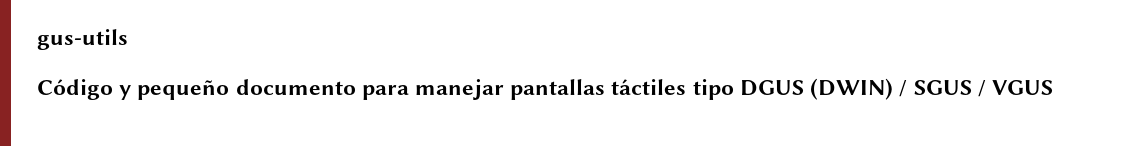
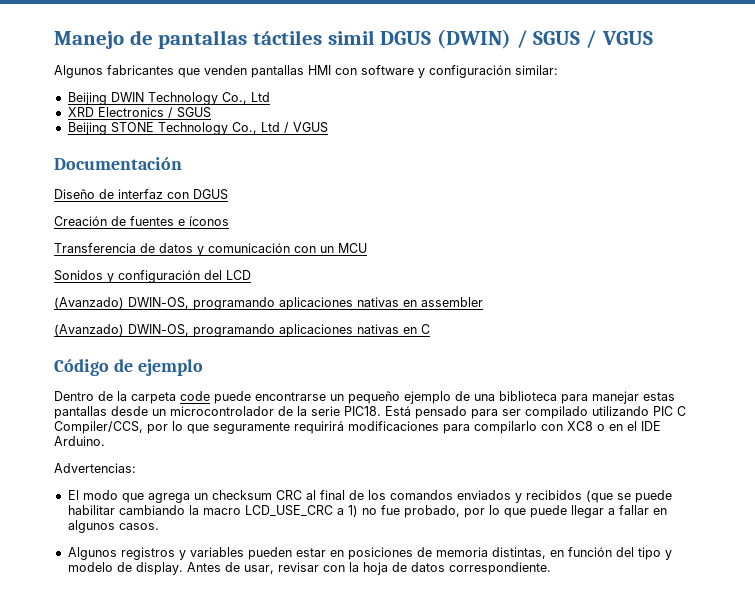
- gus-utils
- Código y pequeño documento para manejar pantallas táctiles tipo DGUS (DWIN) / SGUS / VGUS
+ Manejo de pantallas táctiles simil DGUS (DWIN) / SGUS / VGUS
+ Algunos fabricantes que venden pantallas HMI con software y configuración similar:
+ Beijing DWIN Technology Co., Ltd
+ XRD Electronics / SGUS
+ Beijing STONE Technology Co., Ltd / VGUS
+ Documentación
+ Diseño de interfaz con DGUS
+ Creación de fuentes e íconos
+ Transferencia de datos y comunicación con un MCU
+ Sonidos y configuración del LCD
+ (Avanzado) DWIN-OS, programando aplicaciones nativas en assembler
+ (Avanzado) DWIN-OS, programando aplicaciones nativas en C
+ Código de ejemplo
+ Dentro de la carpeta code puede encontrarse un pequeño ejemplo de una biblioteca para manejar estas pantallas desde un microcontrolador de la serie PIC18. Está pensado para ser compilado utilizando PIC C Compiler/CCS, por lo que seguramente requirirá modificaciones para compilarlo con XC8 o en el IDE Arduino.
+ Advertencias:
+ El modo que agrega un checksum CRC al final de los comandos enviados y recibidos (que se puede habilitar cambiando la macro LCD_USE_CRC a 1) no fue probado, por lo que puede llegar a fallar en algunos casos.
+ Algunos registros y variables pueden estar en posiciones de memoria distintas, en función del tipo y modelo de display. Antes de usar, revisar con la hoja de datos correspondiente.

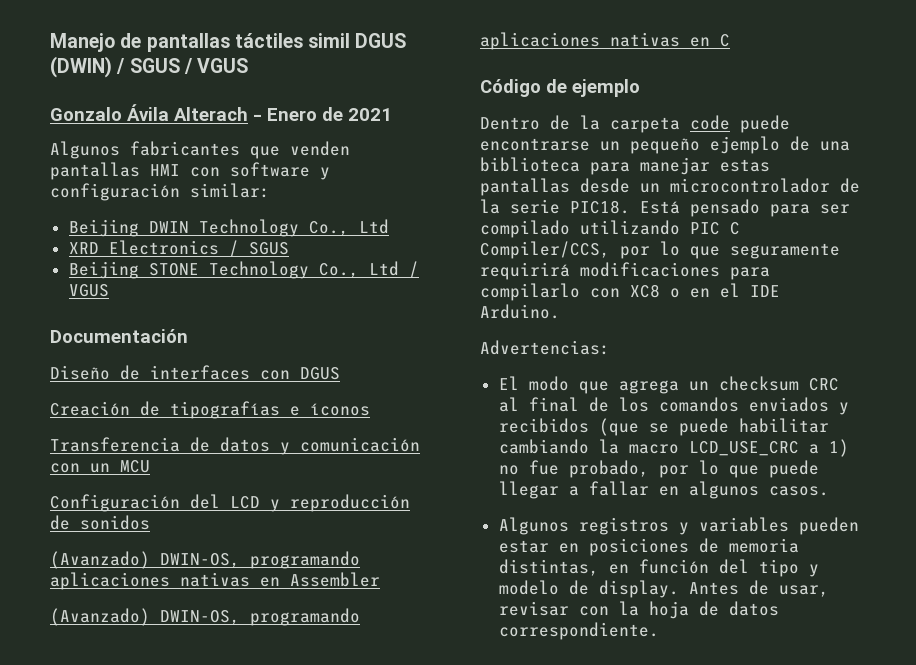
+ Gonzalo Ávila Alterach - Enero de 2021
- Diseño de interfaz con DGUS
+ Diseño de interfaces con DGUS
- Creación de fuentes e íconos
+ Creación de tipografías e íconos
- Sonidos y configuración del LCD
- (Avanzado) DWIN-OS, programando aplicaciones nativas en assembler
+ Configuración del LCD y reproducción de sonidos
+ (Avanzado) DWIN-OS, programando aplicaciones nativas en Assembler

